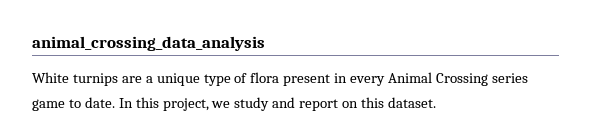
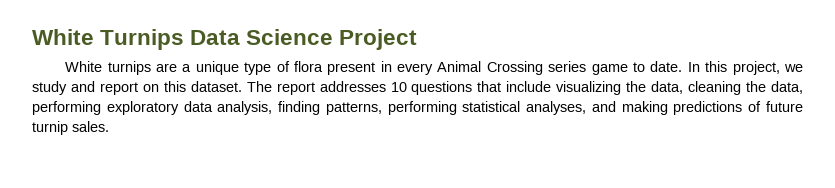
- animal_crossing_data_analysis
+ White Turnips Data Science Project
+ The report addresses 10 questions that include visualizing the data, cleaning the data, performing exploratory data analysis, finding patterns, performing statistical analyses, and making predictions of future turnip sales.

